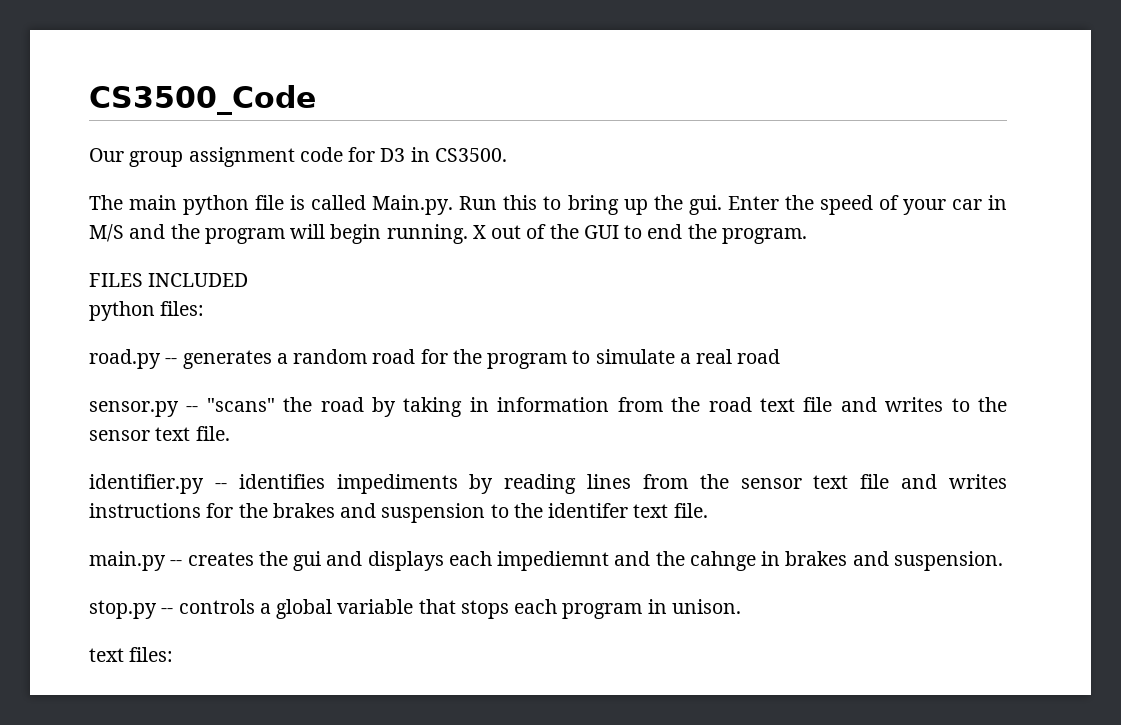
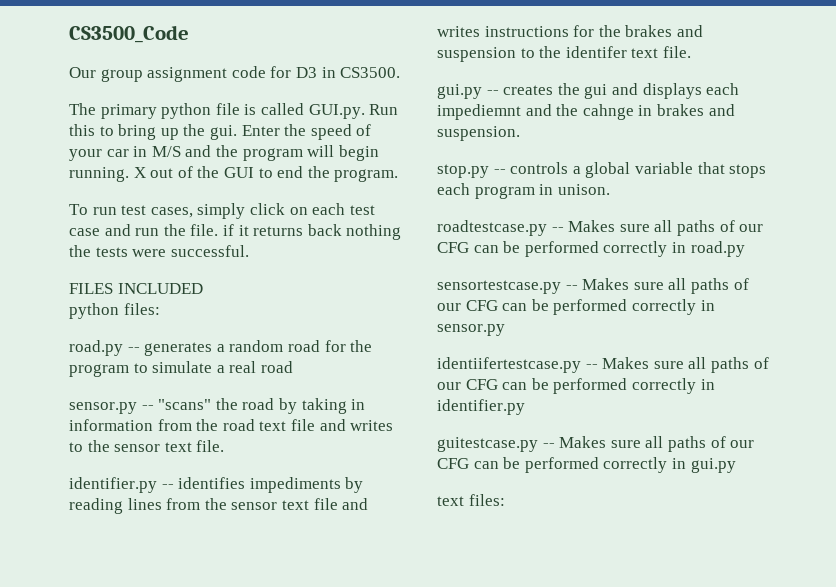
- The main python file is called Main.py. Run this to bring up the gui.
+ The primary python file is called GUI.py. Run this to bring up the gui.
+ To run test cases, simply click on each test case and run the file. if it returns back nothing the tests were successful.
- main.py -- creates the gui and displays each impediemnt and the cahnge in brakes and suspension.
+ gui.py -- creates the gui and displays each impediemnt and the cahnge in brakes and suspension.
+ roadtestcase.py -- Makes sure all paths of our CFG can be performed correctly in road.py
+ sensortestcase.py -- Makes sure all paths of our CFG can be performed correctly in sensor.py
+ identiifertestcase.py -- Makes sure all paths of our CFG can be performed correctly in identifier.py
+ guitestcase.py -- Makes sure all paths of our CFG can be performed correctly in gui.py

